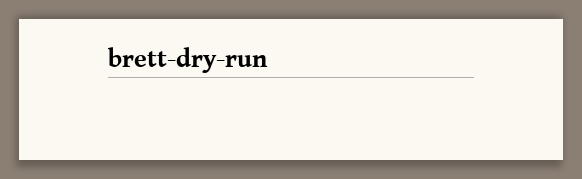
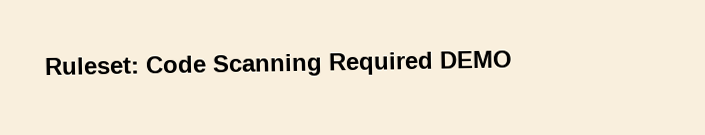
- brett-dry-run
+ Ruleset: Code Scanning Required DEMO

